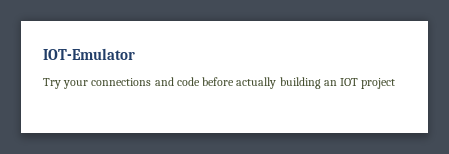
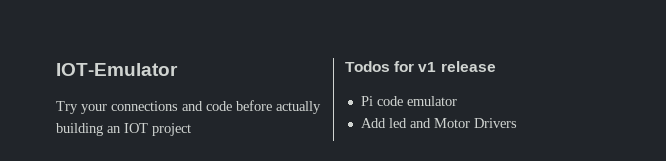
+ Todos for v1 release
+ Pi code emulator
+ Add led and Motor Drivers

